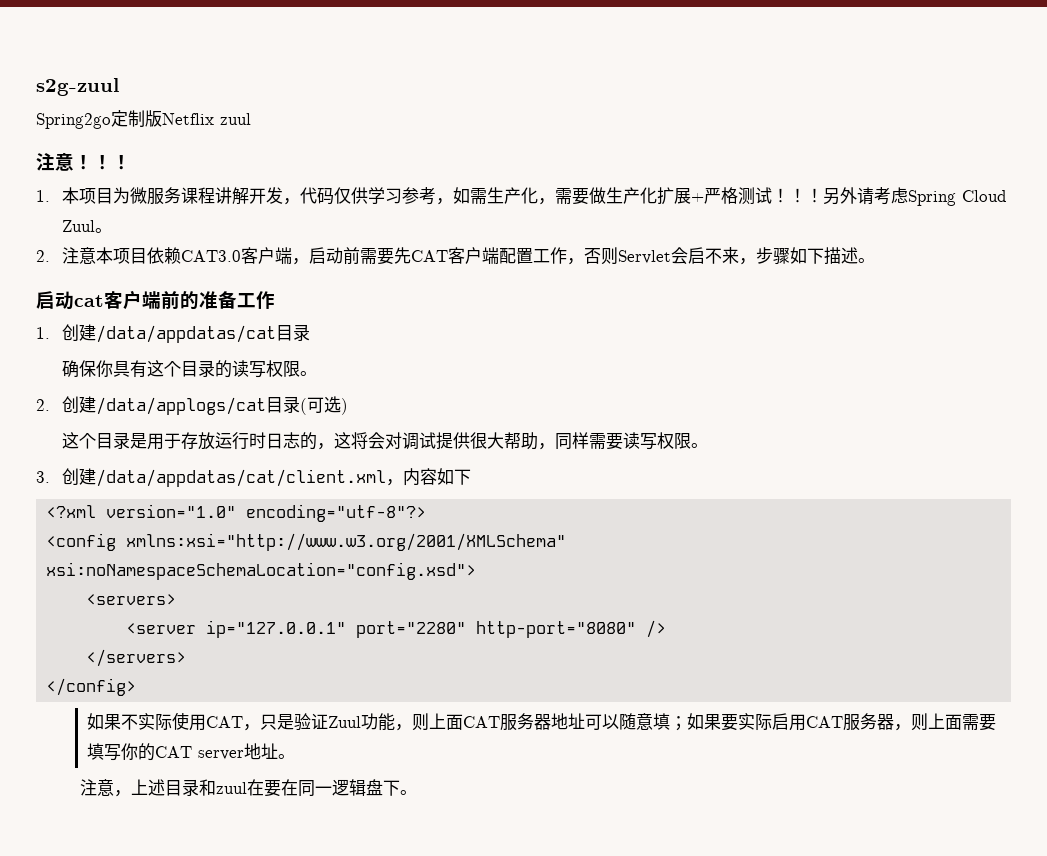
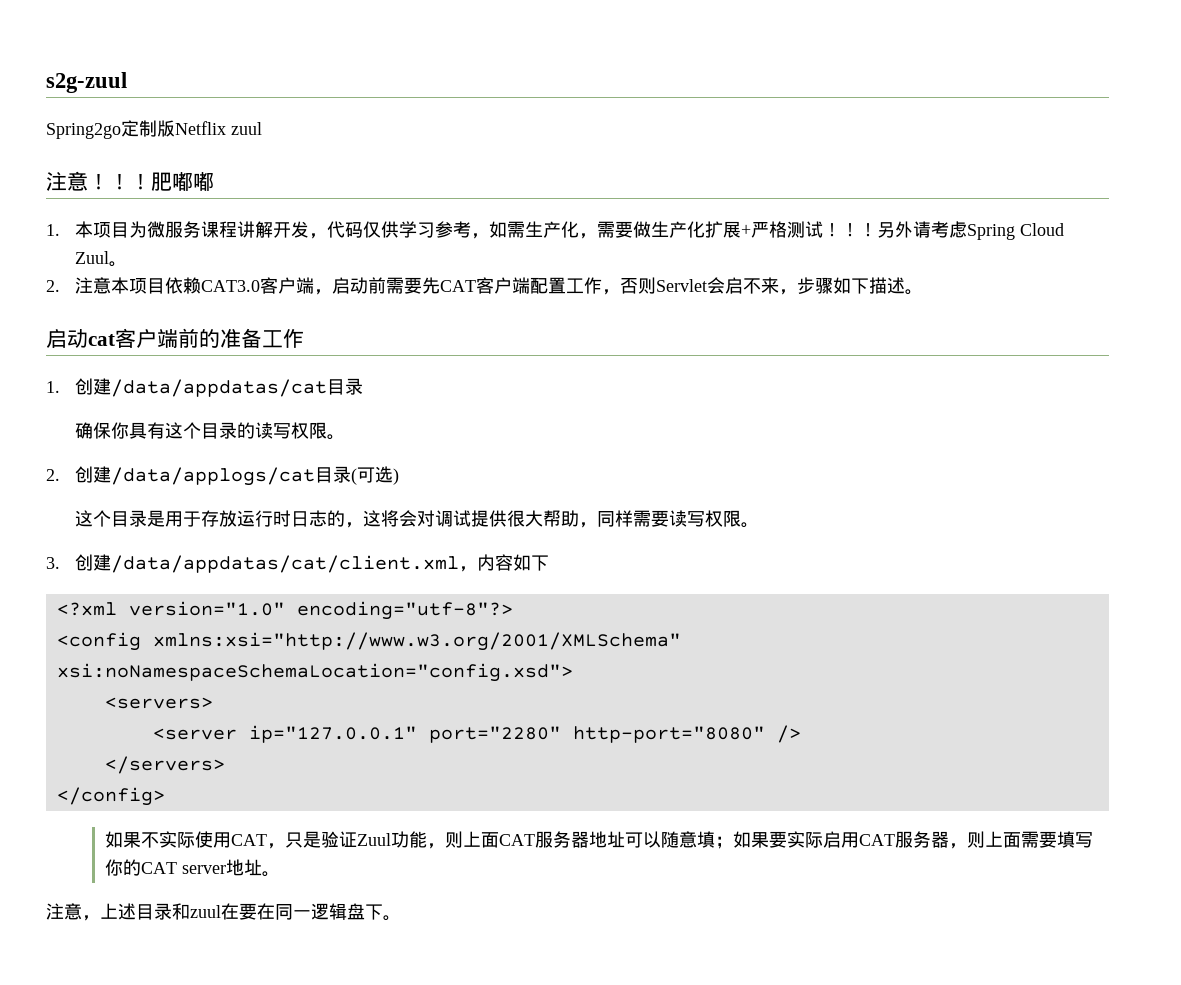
+ 肥嘟嘟

